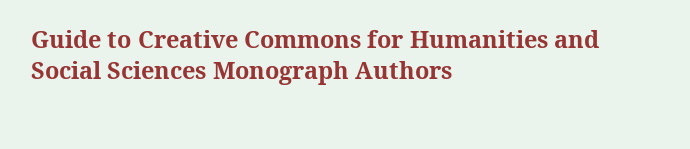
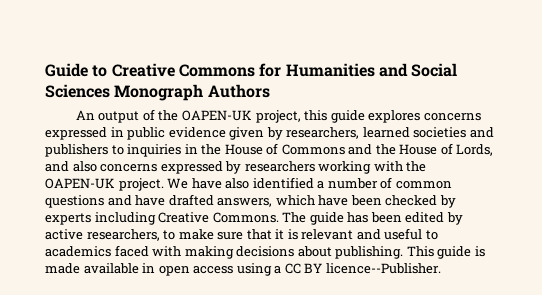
+ An output of the OAPEN-UK project, this guide explores concerns expressed in public evidence given by researchers, learned societies and publishers to inquiries in the House of Commons and the House of Lords, and also concerns expressed by researchers working with the OAPEN-UK project. We have also identified a number of common questions and have drafted answers, which have been checked by experts including Creative Commons. The guide has been edited by active researchers, to make sure that it is relevant and useful to academics faced with making decisions about publishing. This guide is made available in open access using a CC BY licence--Publisher.

